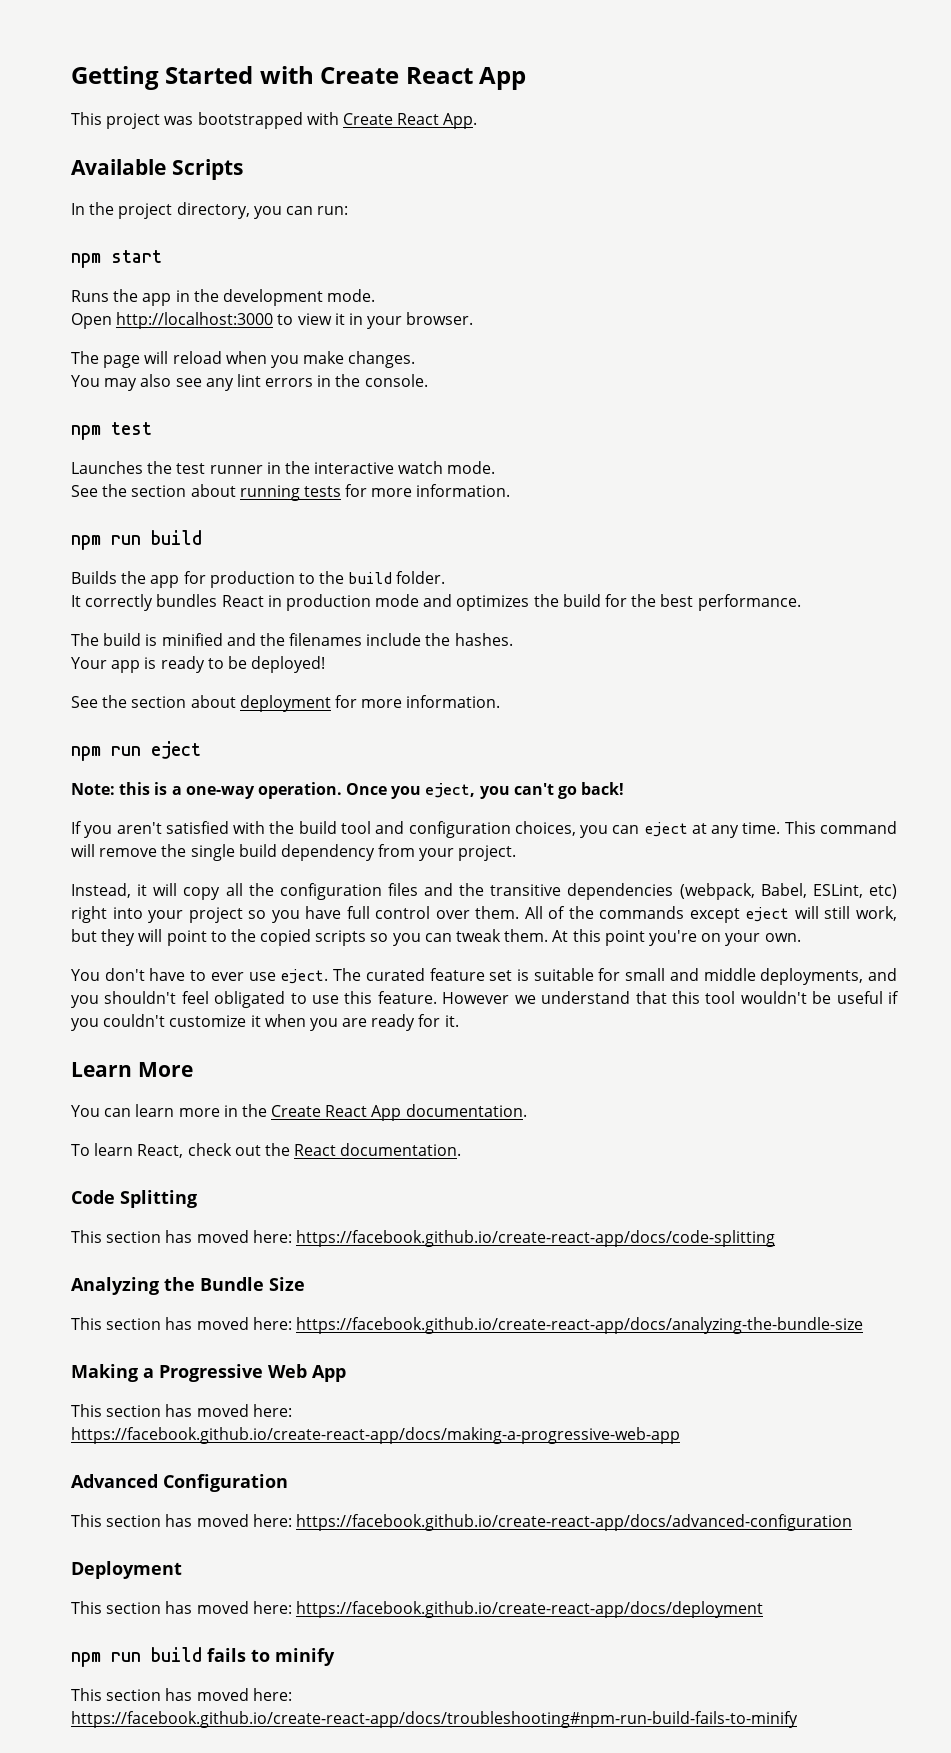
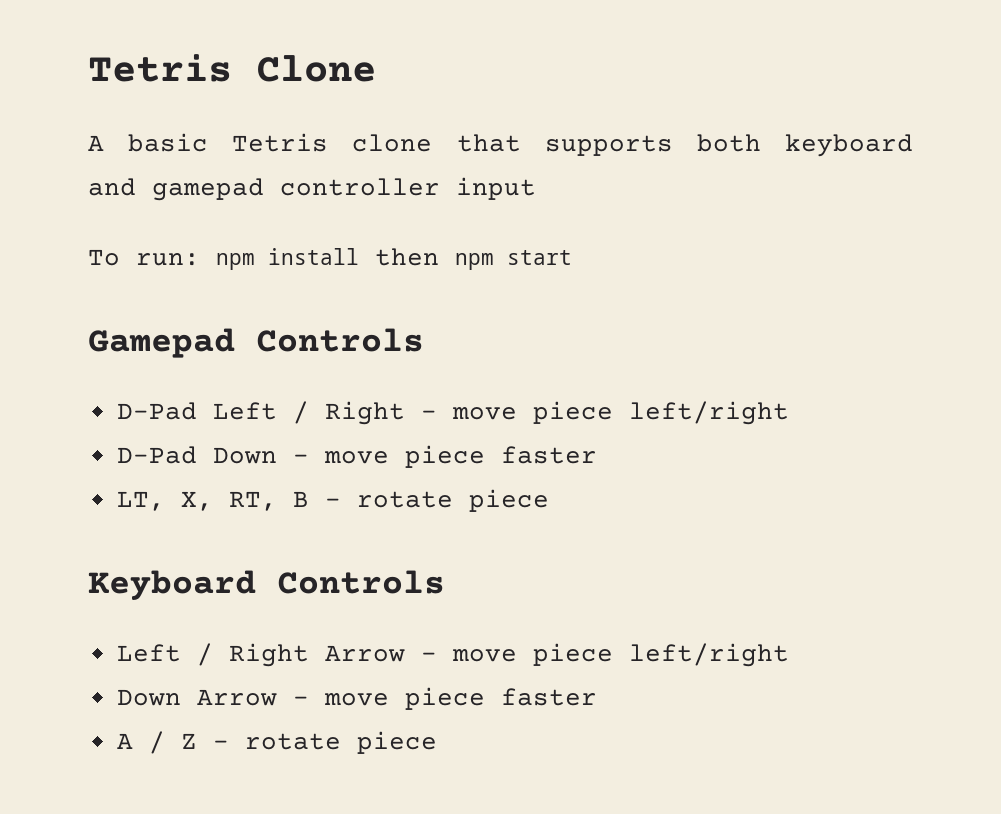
- Getting Started with Create React App
- This project was bootstrapped with Create React App.
- Available Scripts
- In the project directory, you can run:
- npm start
- Runs the app in the development mode.
- Open http://localhost:3000 to view it in your browser.
- The page will reload when you make changes.
- You may also see any lint errors in the console.
- npm test
- Launches the test runner in the interactive watch mode.
- See the section about running tests for more information.
- npm run build
- Builds the app for production to the build folder.
- It correctly bundles React in production mode and optimizes the build for the best performance.
- The build is minified and the filenames include the hashes.
- Your app is ready to be deployed!
- See the section about deployment for more information.
- npm run eject
- Note: this is a one-way operation. Once you eject, you can't go back!
- If you aren't satisfied with the build tool and configuration choices, you can eject at any time. This command will remove the single build dependency from your project.
- Instead, it will copy all the configuration files and the transitive dependencies (webpack, Babel, ESLint, etc) right into your project so you have full control over them. All of the commands except eject will still work, but they will point to the copied scripts so you can tweak them. At this point you're on your own.
- You don't have to ever use eject. The curated feature set is suitable for small and middle deployments, and you shouldn't feel obligated to use this feature. However we understand that this tool wouldn't be useful if you couldn't customize it when you are ready for it.
- Learn More
- You can learn more in the Create React App documentation.
- To learn React, check out the React documentation.
- Code Splitting
- This section has moved here: https://facebook.github.io/create-react-app/docs/code-splitting
- Analyzing the Bundle Size
- This section has moved here: https://facebook.github.io/create-react-app/docs/analyzing-the-bundle-size
- Making a Progressive Web App
- This section has moved here: https://facebook.github.io/create-react-app/docs/making-a-progressive-web-app
- Advanced Configuration
- This section has moved here: https://facebook.github.io/create-react-app/docs/advanced-configuration
- Deployment
- This section has moved here: https://facebook.github.io/create-react-app/docs/deployment
- npm run build fails to minify
- This section has moved here: https://facebook.github.io/create-react-app/docs/troubleshooting#npm-run-build-fails-to-minify
+ Tetris Clone
+ A basic Tetris clone that supports both keyboard and gamepad controller input
+ To run: npm install then npm start
+ Gamepad Controls
+ D-Pad Left / Right - move piece left/right
+ D-Pad Down - move piece faster
+ LT, X, RT, B - rotate piece
+ Keyboard Controls
+ Left / Right Arrow - move piece left/right
+ Down Arrow - move piece faster
+ A / Z - rotate piece

